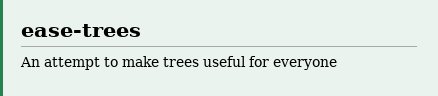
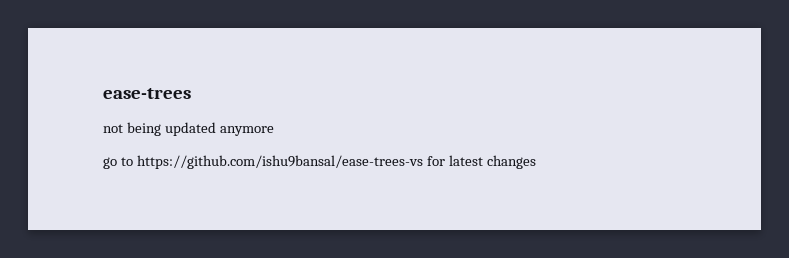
- An attempt to make trees useful for everyone
+ not being updated anymore
+ go to https://github.com/ishu9bansal/ease-trees-vs for latest changes

